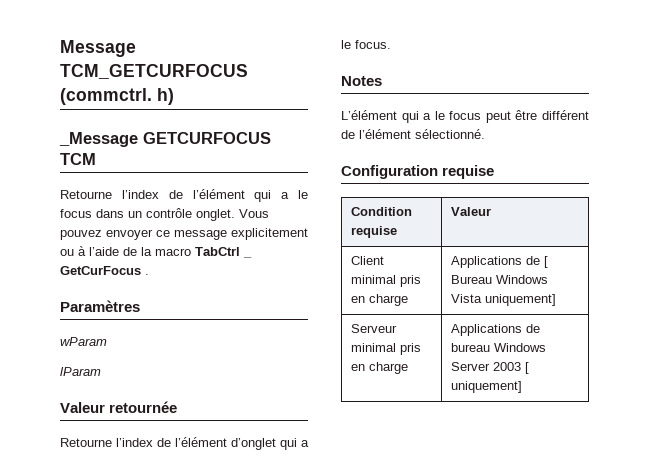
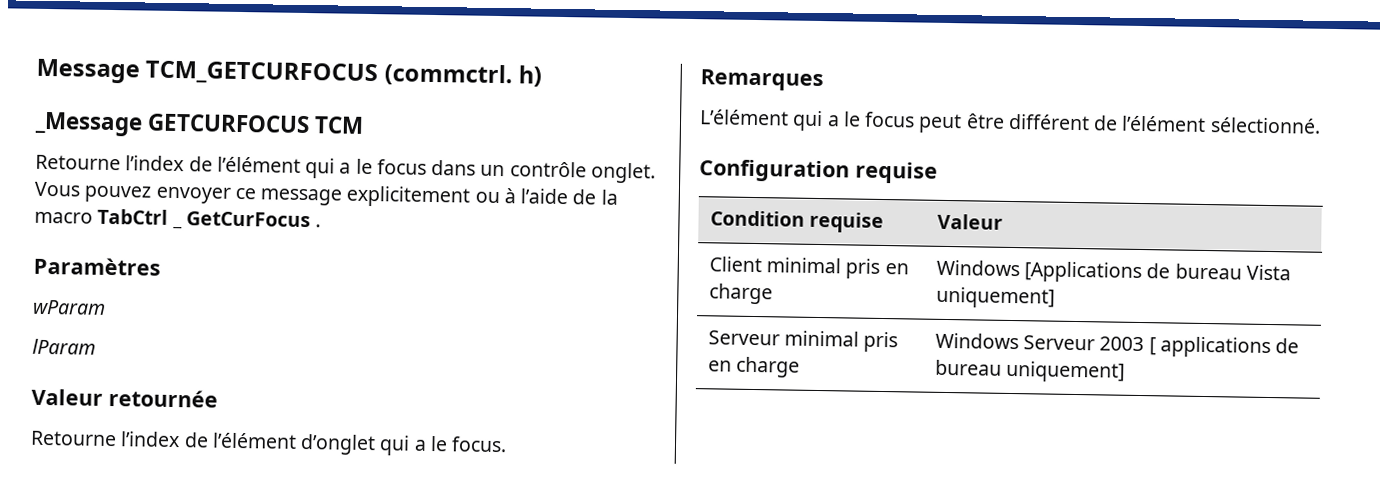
- Notes
+ Remarques
- Client minimal pris en charge | Applications de [ Bureau Windows Vista uniquement]
+ Client minimal pris en charge | Windows [Applications de bureau Vista uniquement]
- Serveur minimal pris en charge | Applications de bureau Windows Server 2003 [ uniquement]
+ Serveur minimal pris en charge | Windows Serveur 2003 [ applications de bureau uniquement]

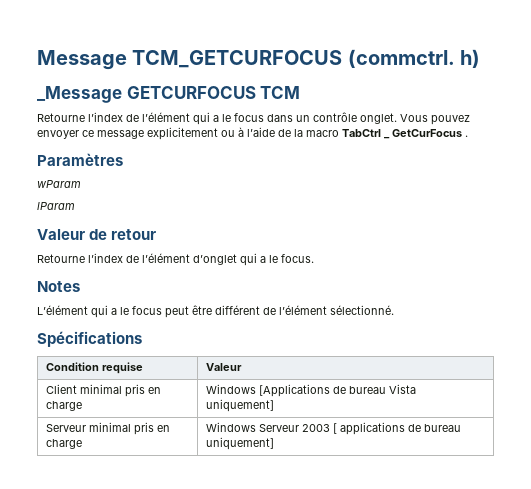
- Valeur retournée
+ Valeur de retour
- Remarques
+ Notes
- Configuration requise
+ Spécifications

